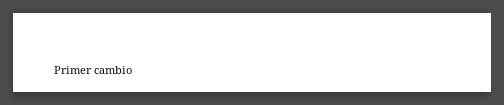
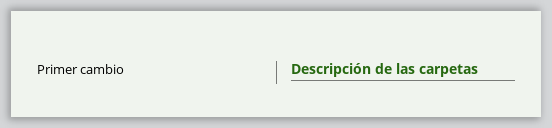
+ Descripción de las carpetas

